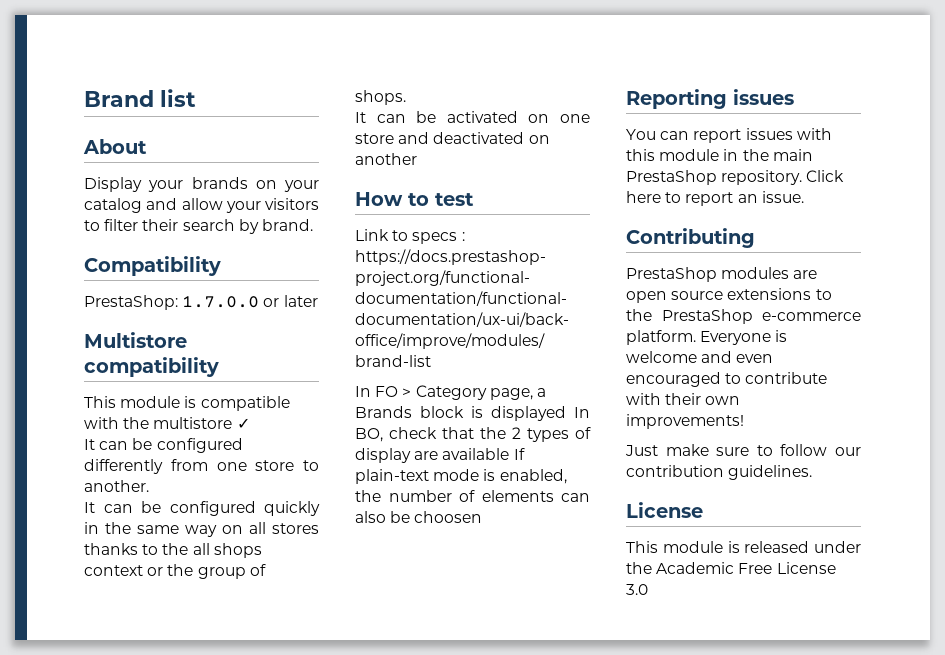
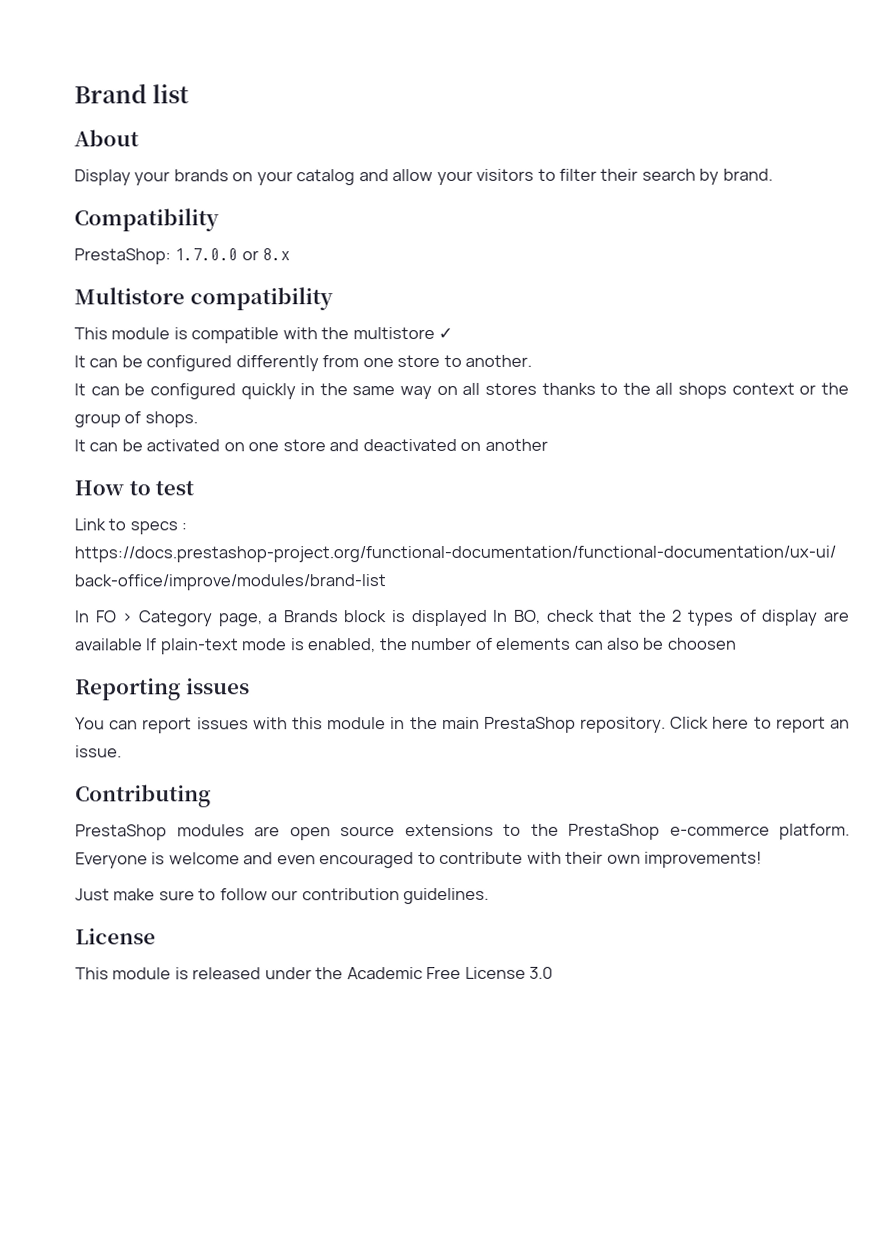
- PrestaShop: 1.7.0.0 or later
+ PrestaShop: 1.7.0.0 or 8.x

